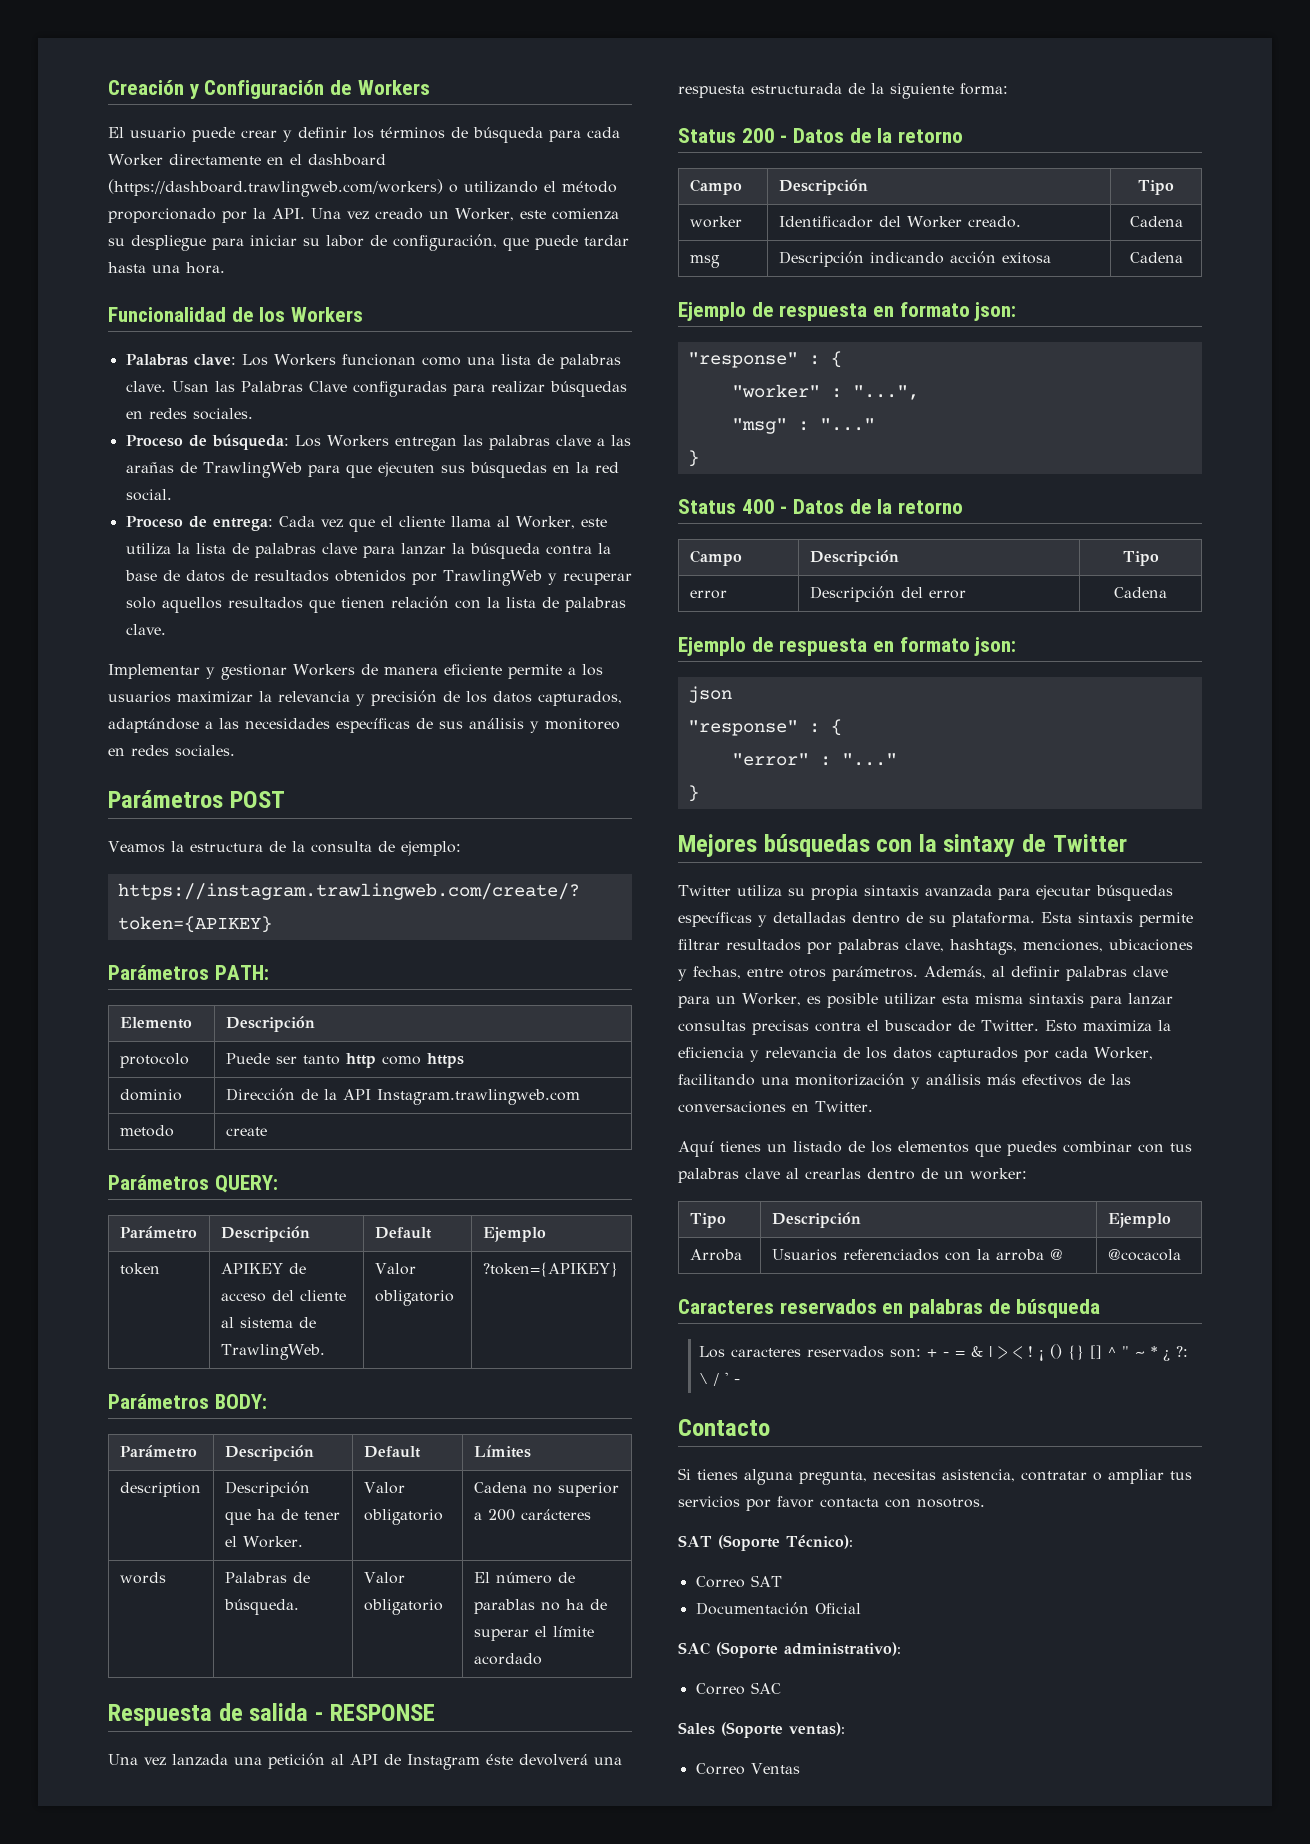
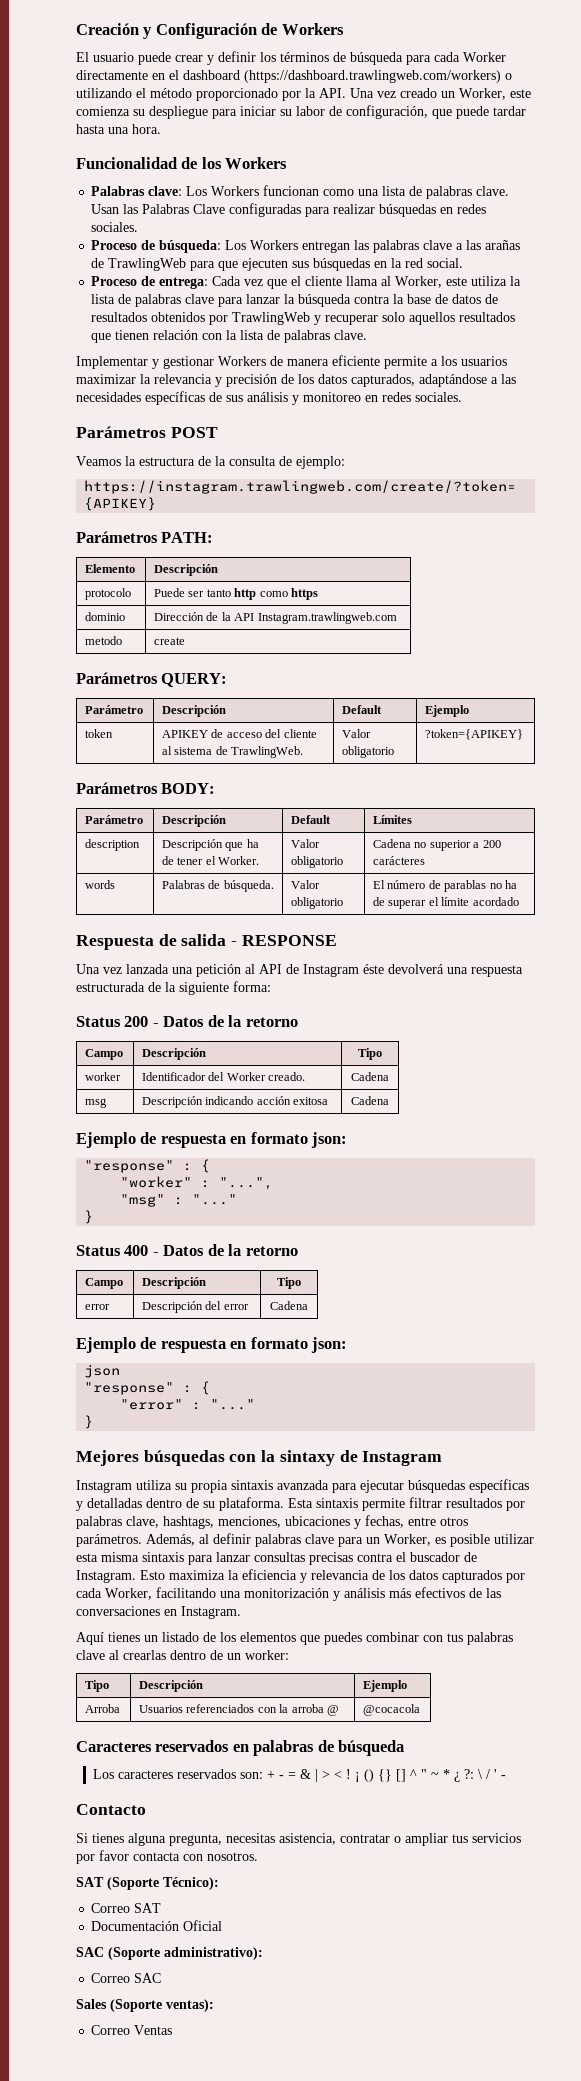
- Mejores búsquedas con la sintaxy de Twitter
- Twitter utiliza su propia sintaxis avanzada para ejecutar búsquedas específicas y detalladas dentro de su plataforma.
+ Mejores búsquedas con la sintaxy de Instagram
+ Instagram utiliza su propia sintaxis avanzada para ejecutar búsquedas específicas y detalladas dentro de su plataforma.
- Además, al definir palabras clave para un Worker, es posible utilizar esta misma sintaxis para lanzar consultas precisas contra el buscador de Twitter.
+ Además, al definir palabras clave para un Worker, es posible utilizar esta misma sintaxis para lanzar consultas precisas contra el buscador de Instagram.
- Esto maximiza la eficiencia y relevancia de los datos capturados por cada Worker, facilitando una monitorización y análisis más efectivos de las conversaciones en Twitter.
+ Esto maximiza la eficiencia y relevancia de los datos capturados por cada Worker, facilitando una monitorización y análisis más efectivos de las conversaciones en Instagram.

